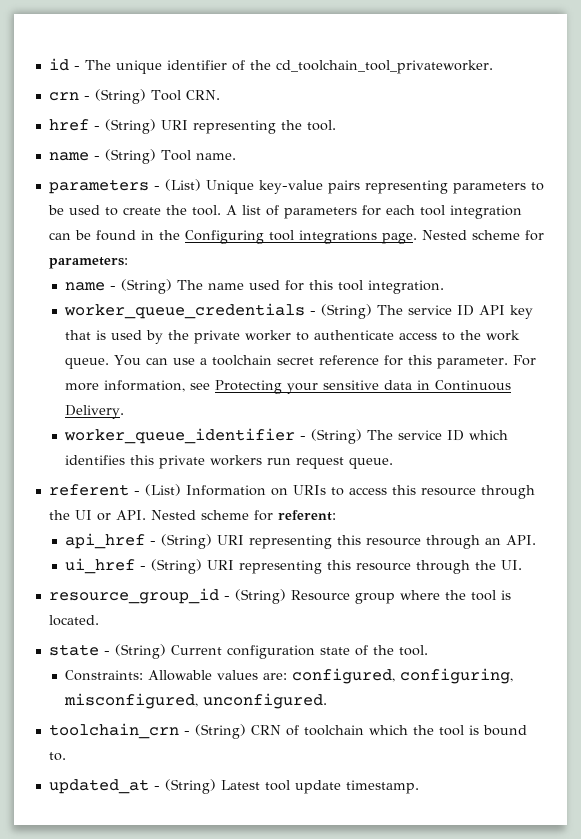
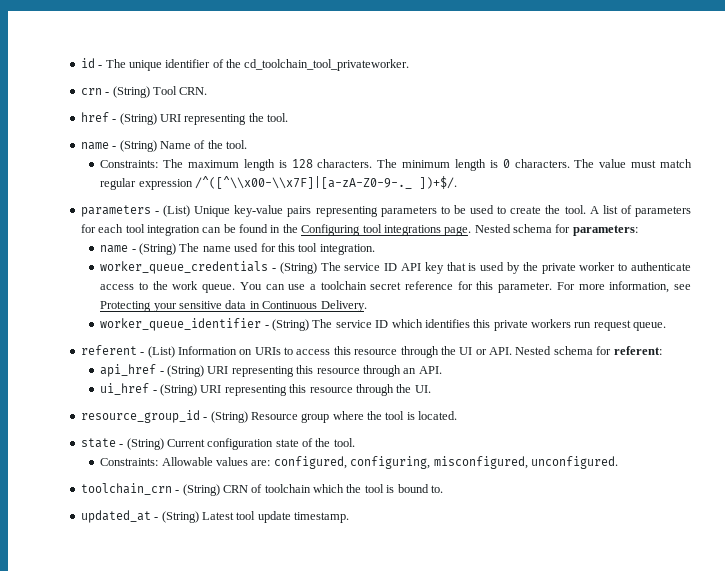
- name - (String) Tool name.
+ name - (String) Name of the tool.
+ Constraints: The maximum length is 128 characters. The minimum length is 0 characters. The value must match regular expression /^([^\\x00-\\x7F]|[a-zA-Z0-9-._ ])+$/.
- Nested scheme for parameters:
+ Nested schema for parameters:
- referent - (List) Information on URIs to access this resource through the UI or API. Nested scheme for referent:
+ referent - (List) Information on URIs to access this resource through the UI or API. Nested schema for referent:

